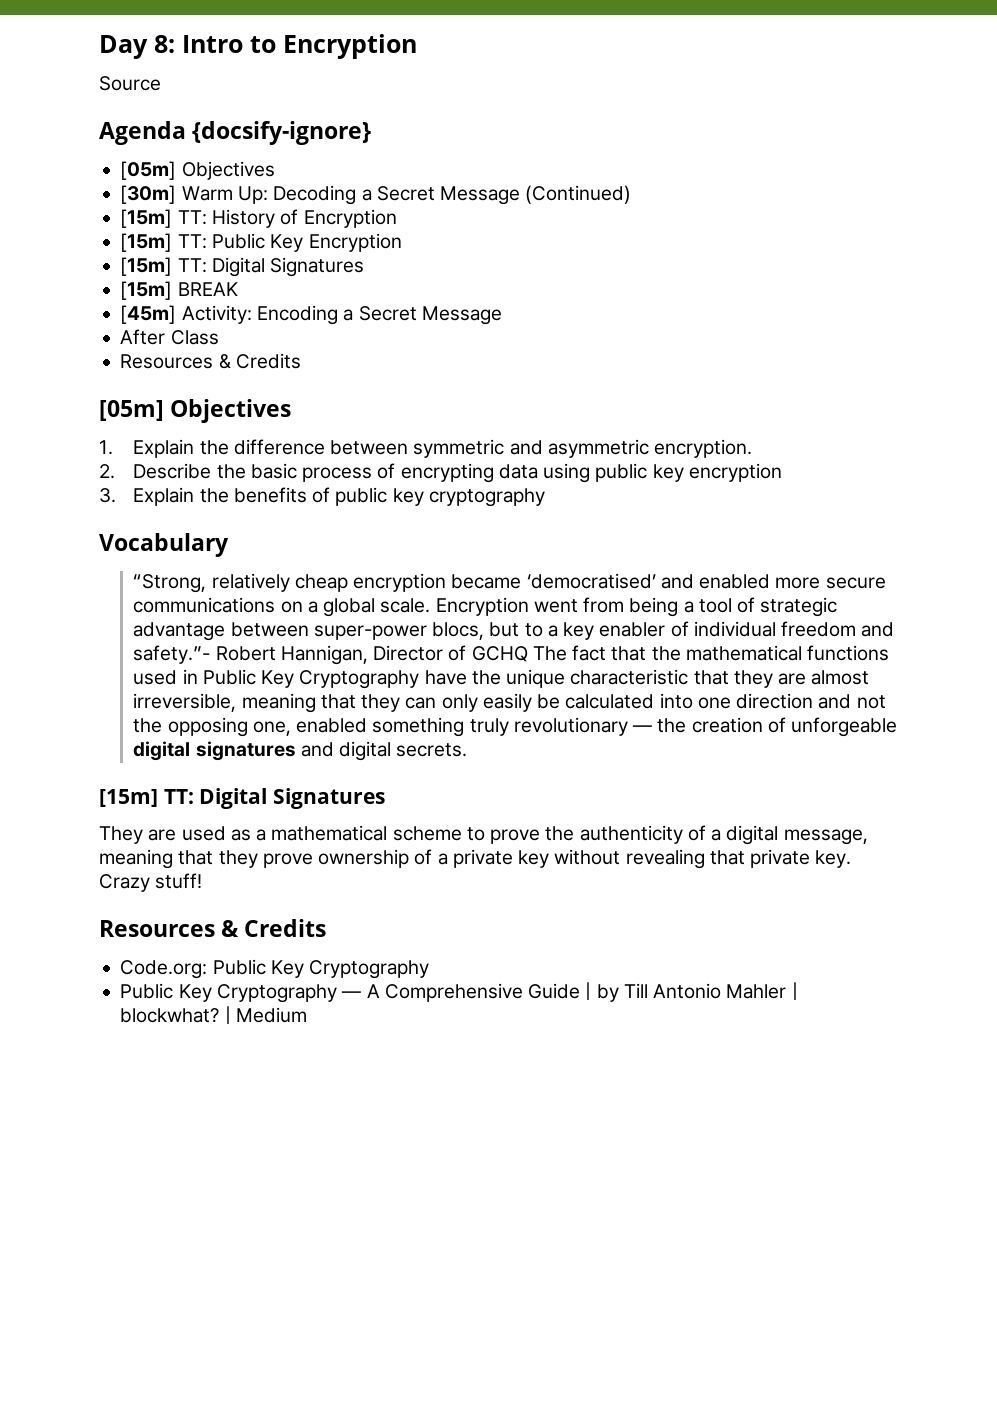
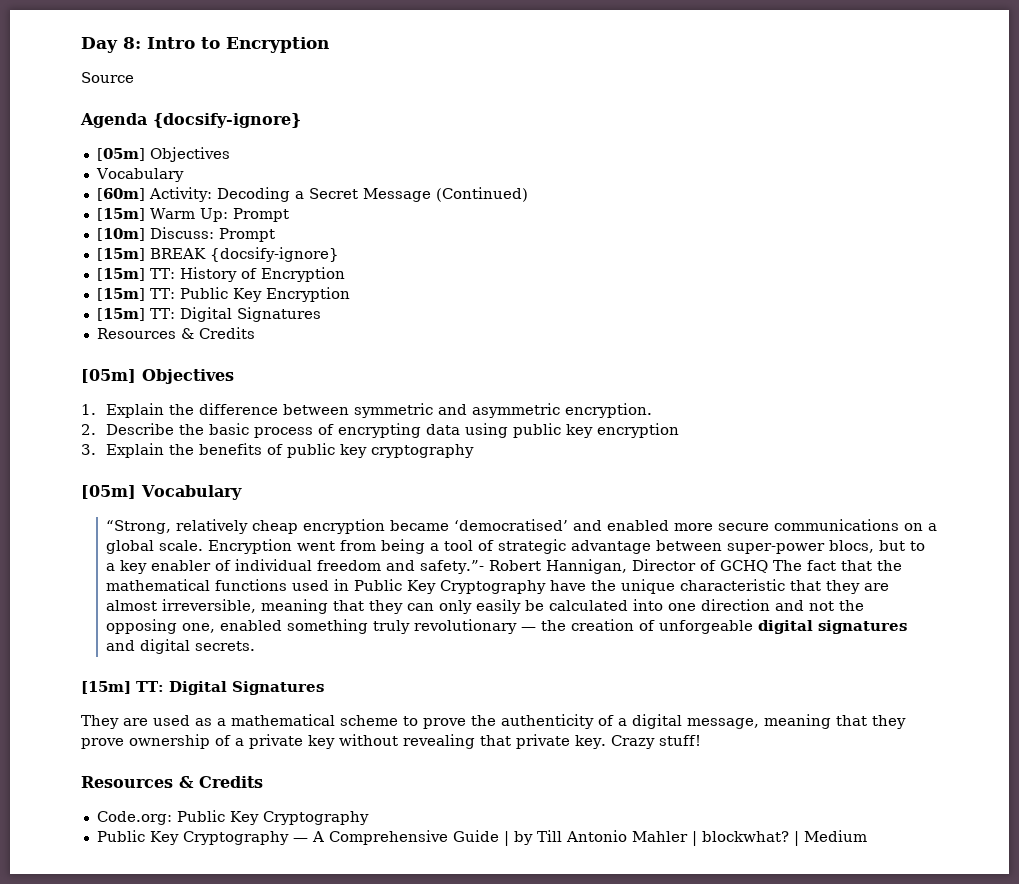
  Agenda {docsify-ignore}
  [05m] Objectives
- [30m] Warm Up: Decoding a Secret Message (Continued)
+ Vocabulary
+ [60m] Activity: Decoding a Secret Message (Continued)
+ [15m] Warm Up: Prompt
+ [10m] Discuss: Prompt
+ [15m] BREAK {docsify-ignore}
- [15m] BREAK
- [45m] Activity: Encoding a Secret Message
- After Class
- Vocabulary
+ [05m] Vocabulary

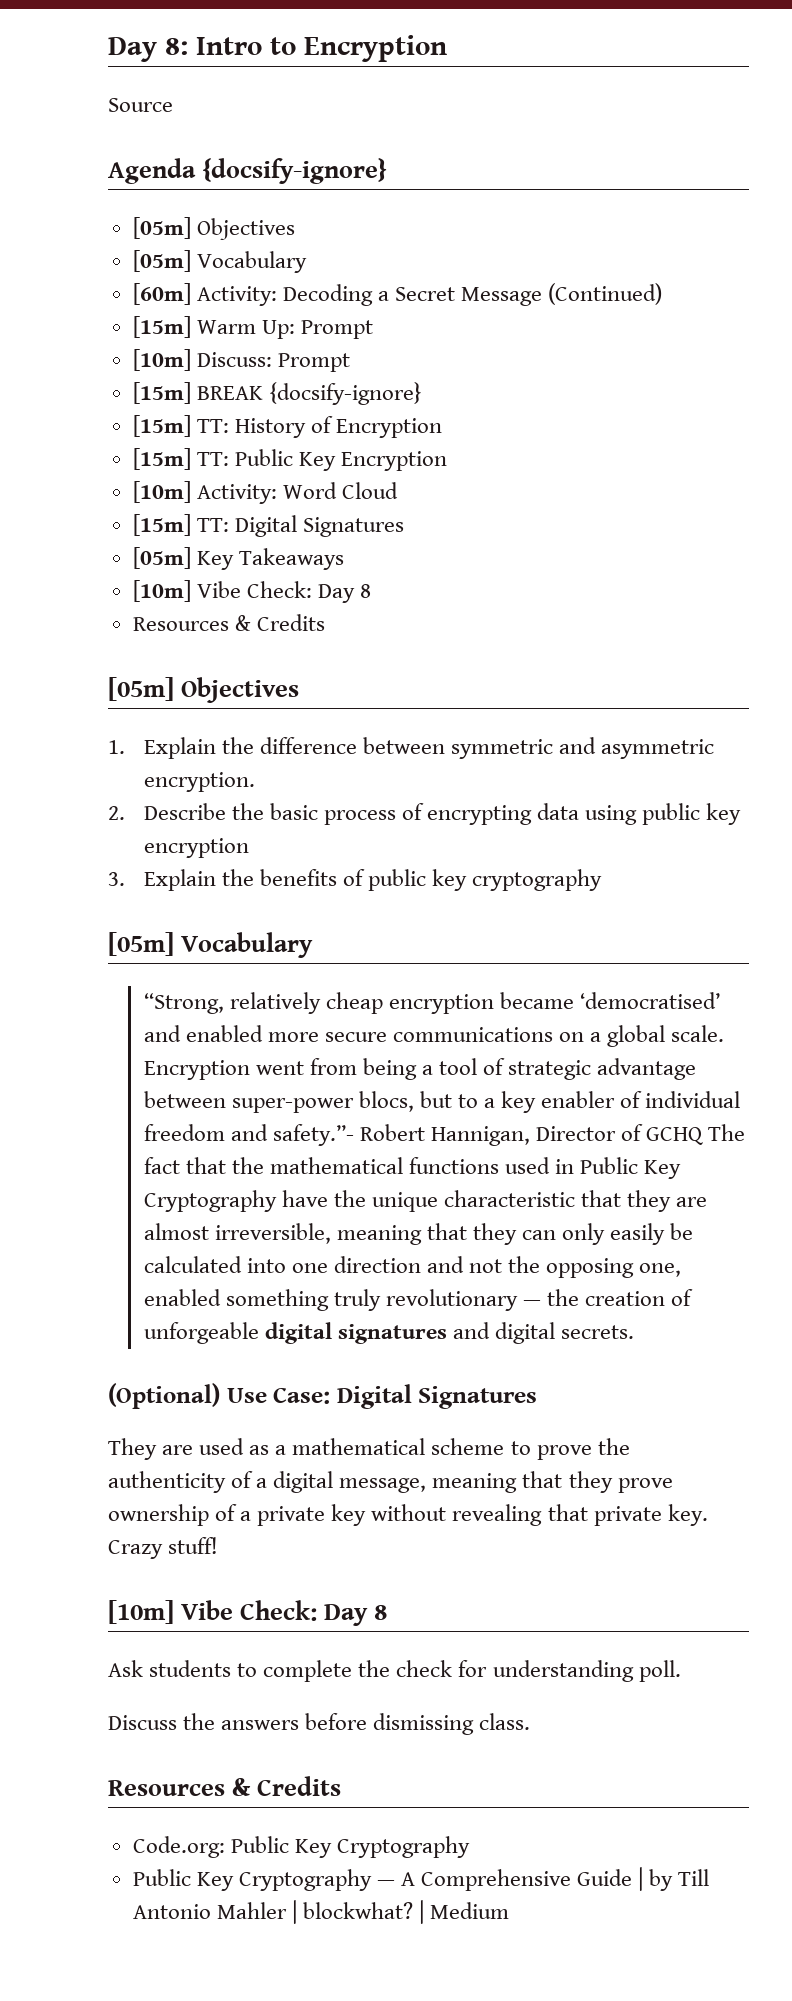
  Agenda {docsify-ignore}
  [05m] Objectives
- Vocabulary
+ [05m] Vocabulary
  [15m] TT: Public Key Encryption
+ [10m] Activity: Word Cloud
  [15m] TT: Digital Signatures
+ [05m] Key Takeaways
+ [10m] Vibe Check: Day 8
  Encryption went from being a tool of strategic advantage between super-power blocs, but to a key enabler of individual freedom and safety.”- Robert Hannigan, Director of GCHQ The fact that the mathematical functions used in Public Key Cryptography have the unique characteristic that they are almost irreversible, meaning that they can only easily be calculated into one direction and not the opposing one, enabled something truly revolutionary — the creation of unforgeable digital signatures and digital secrets.
- [15m] TT:
+ (Optional) Use Case:
  Crazy stuff!
+ [10m] Vibe Check: Day 8
+ Ask students to complete the check for understanding poll.
+ Discuss the answers before dismissing class.

